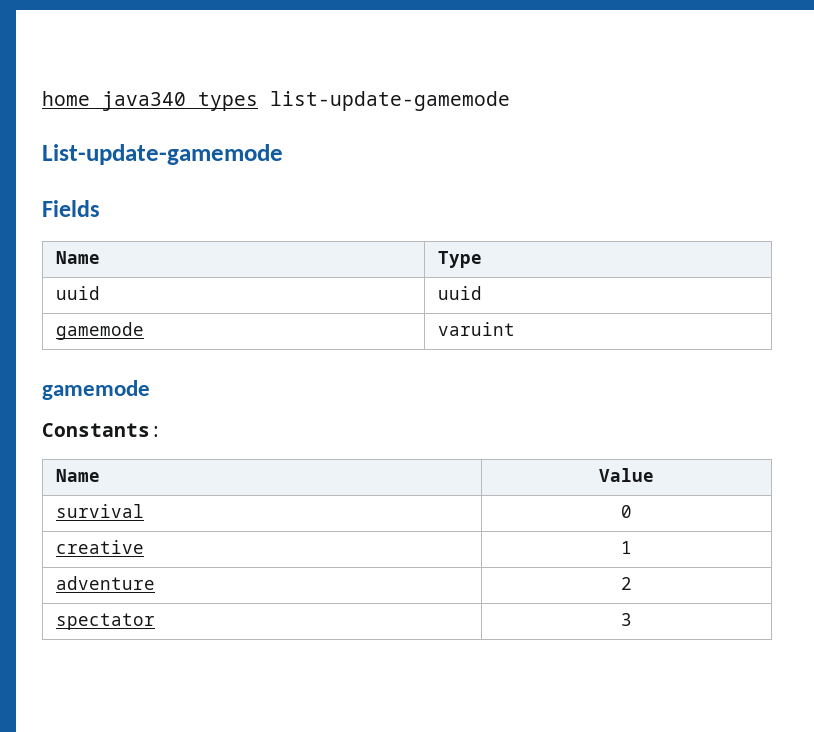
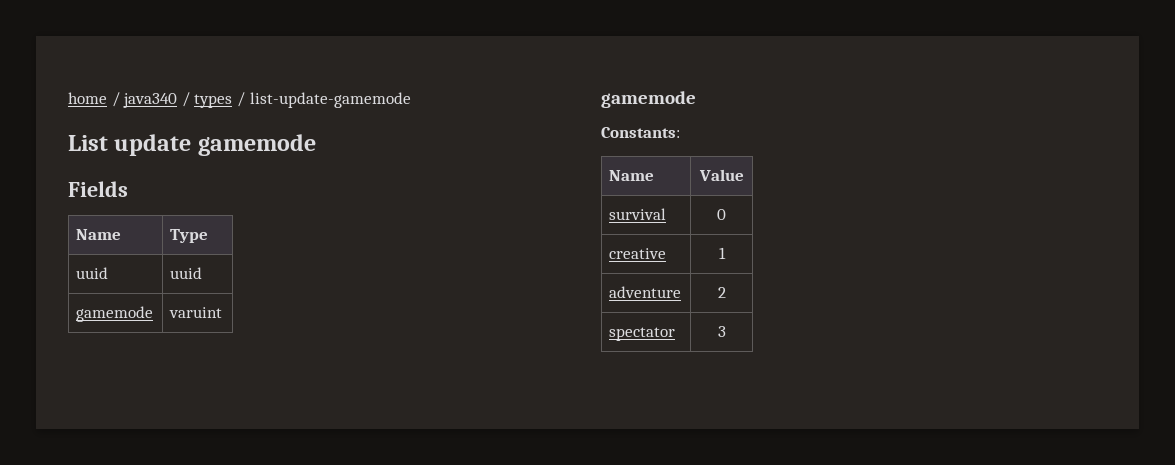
- home java340 types list-update-gamemode
- List-update-gamemode
+ home / java340 / types / list-update-gamemode
+ List update gamemode

